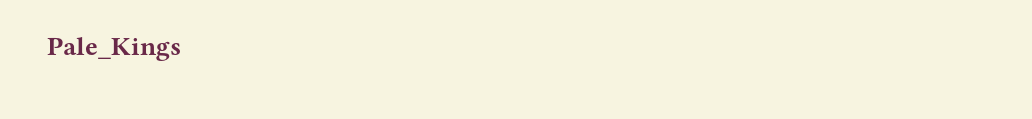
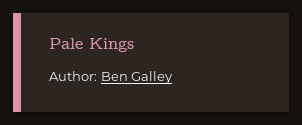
- Pale_Kings
+ Pale Kings
+ Author: Ben Galley

